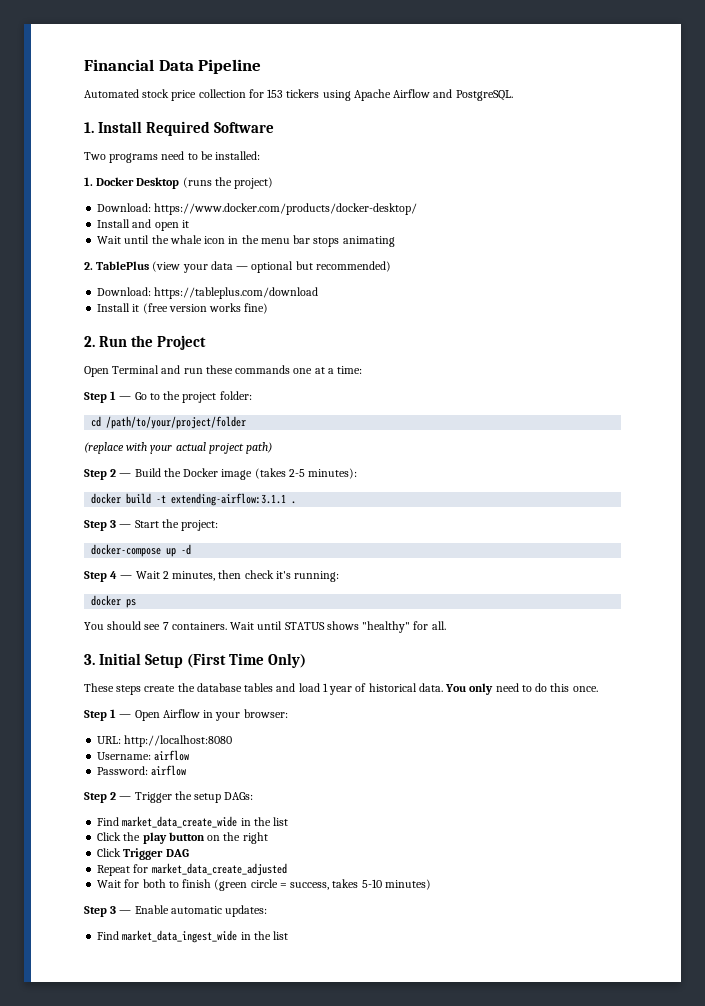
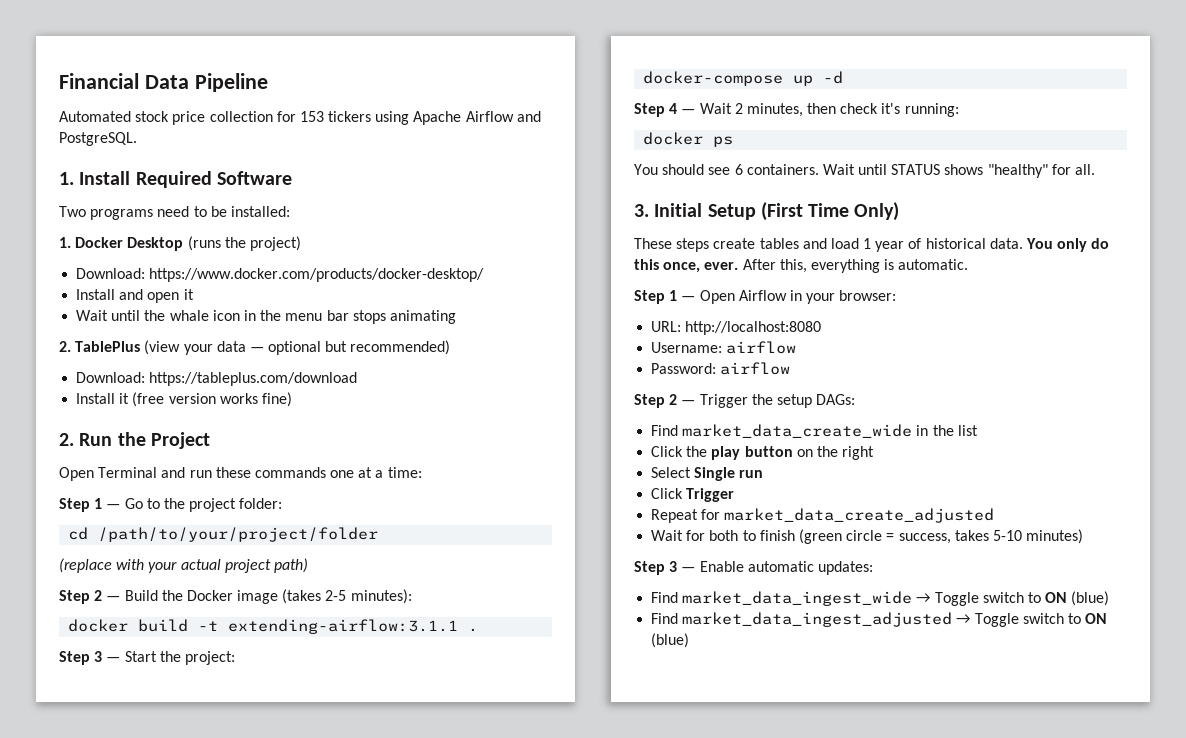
- You should see 7 containers.
+ You should see 6 containers.
- These steps create the database tables and load 1 year of historical data.
+ These steps create tables and load 1 year of historical data.
- You only need to do this once.
+ You only do this once, ever. After this, everything is automatic.
+ Select Single run
- Click Trigger DAG
+ Click Trigger
- Find market_data_ingest_wide in the list
+ Find market_data_ingest_wide → Toggle switch to ON (blue)
+ Find market_data_ingest_adjusted → Toggle switch to ON (blue)

